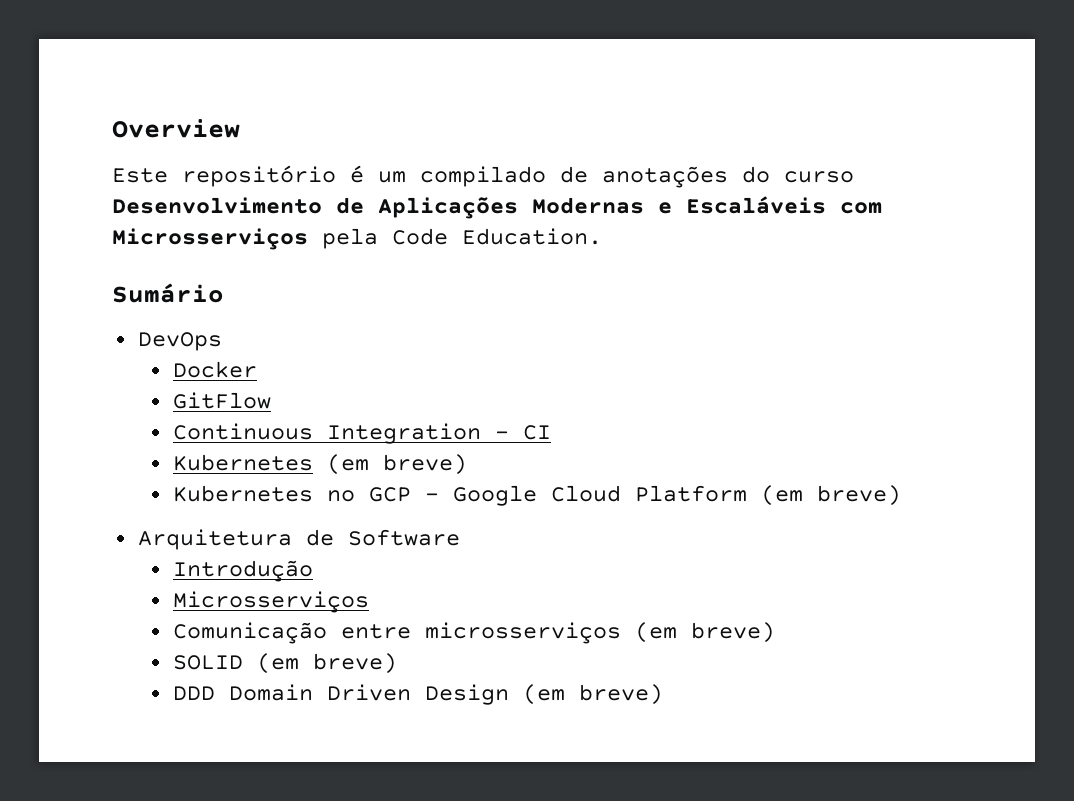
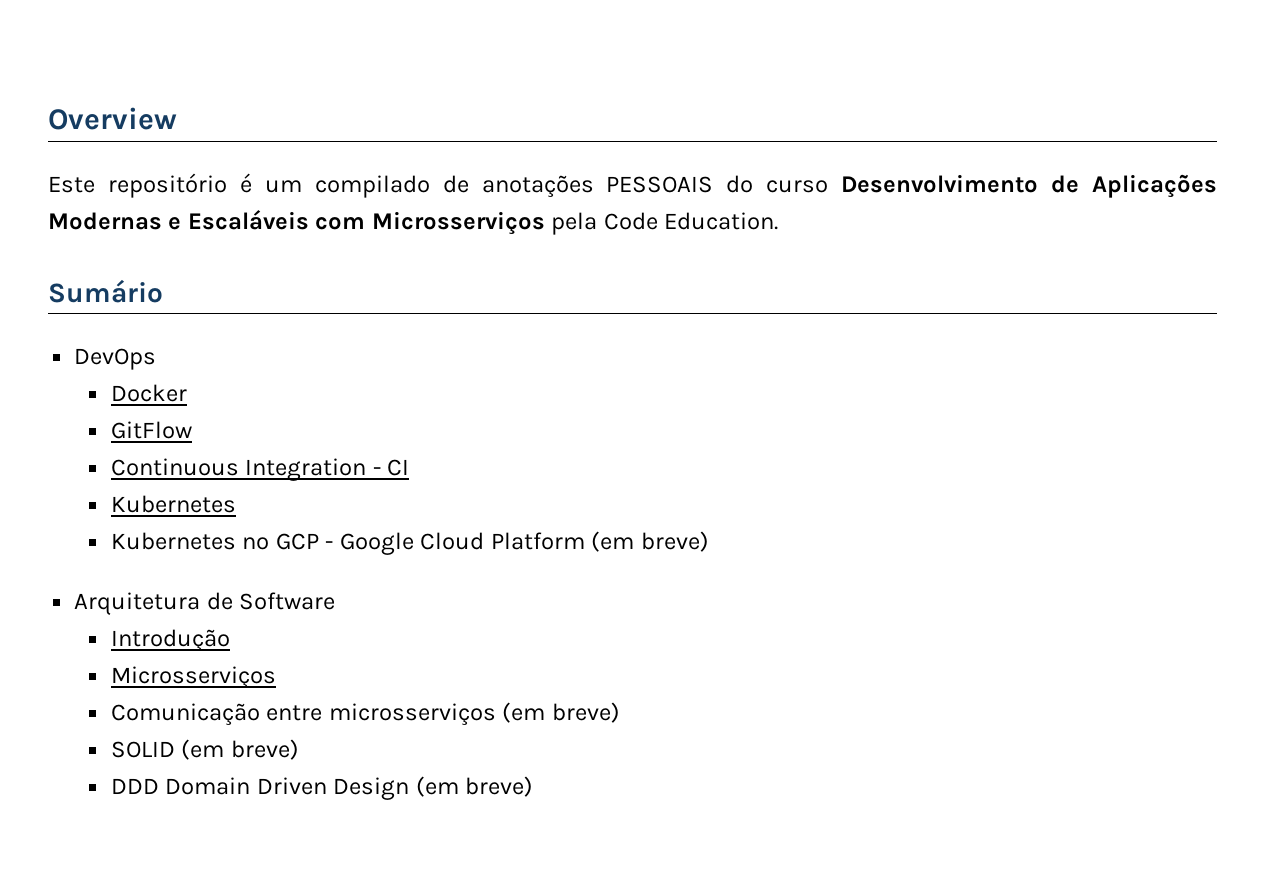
- Este repositório é um compilado de anotações do curso Desenvolvimento de Aplicações Modernas e Escaláveis com Microsserviços pela Code Education.
+ Este repositório é um compilado de anotações PESSOAIS do curso Desenvolvimento de Aplicações Modernas e Escaláveis com Microsserviços pela Code Education.
  Continuous Integration - CI
- Kubernetes (em breve)
+ Kubernetes

